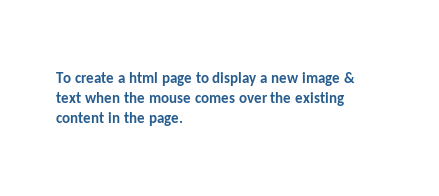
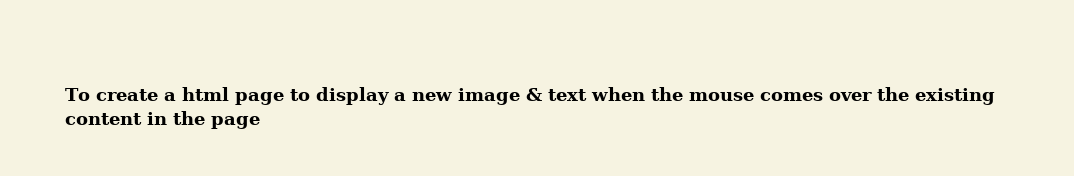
- To create a html page to display a new image & text when the mouse comes over the existing content in the page.
+ To create a html page to display a new image & text when the mouse comes over the existing content in the page

